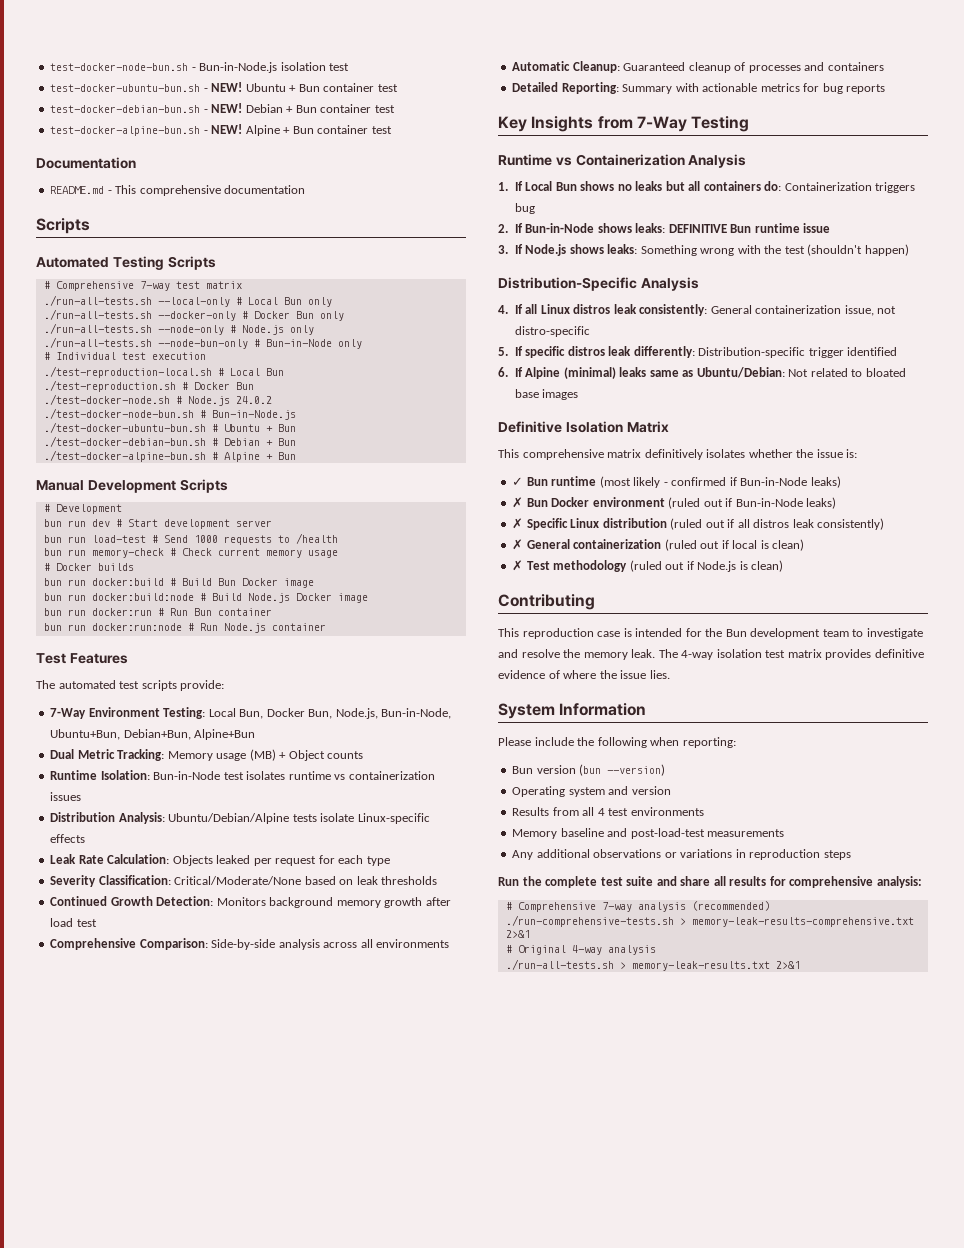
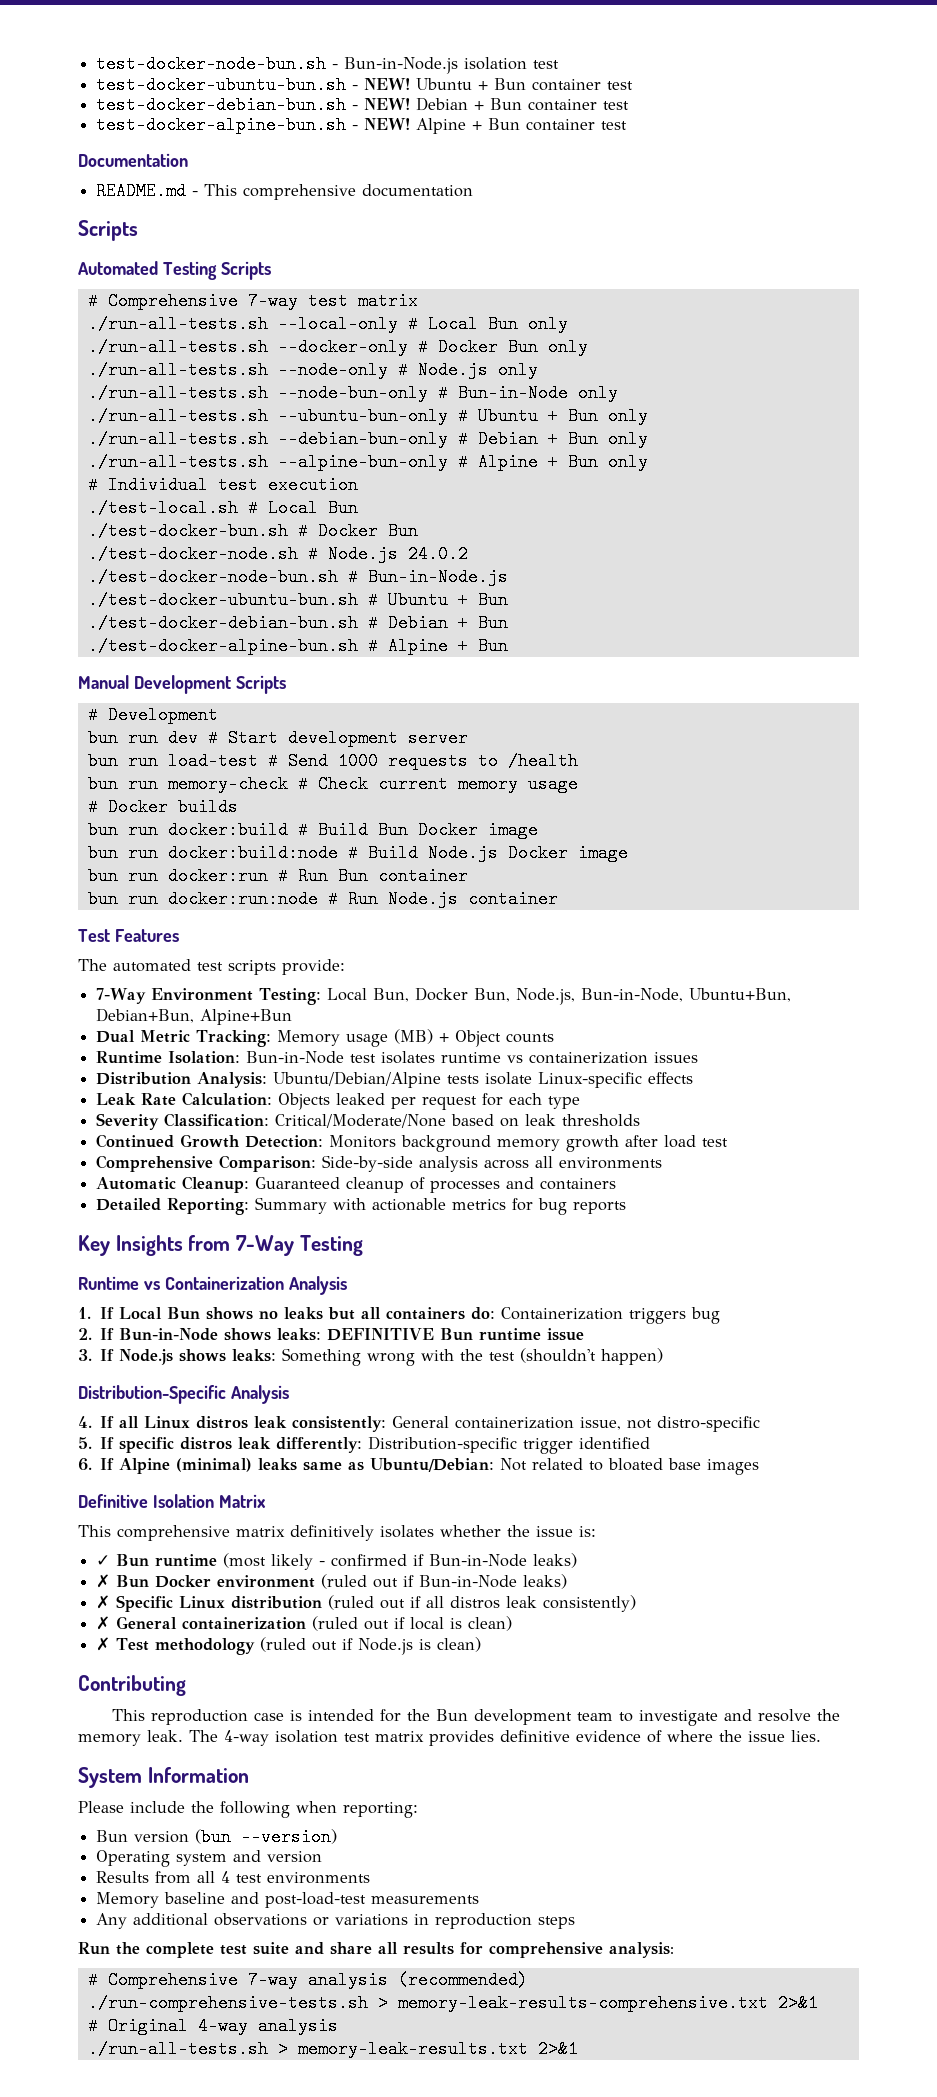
+ ./run-all-tests.sh --ubuntu-bun-only # Ubuntu + Bun only
+ ./run-all-tests.sh --debian-bun-only # Debian + Bun only
+ ./run-all-tests.sh --alpine-bun-only # Alpine + Bun only
- ./test-reproduction-local.sh # Local Bun
+ ./test-local.sh # Local Bun
- ./test-reproduction.sh # Docker Bun
+ ./test-docker-bun.sh # Docker Bun

